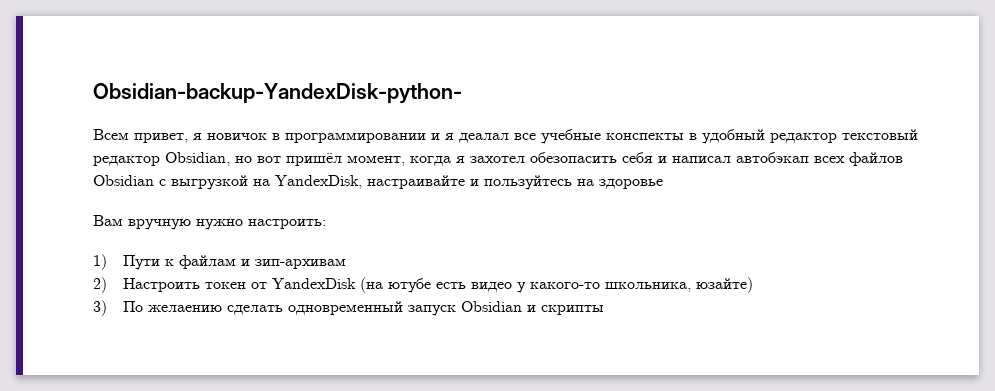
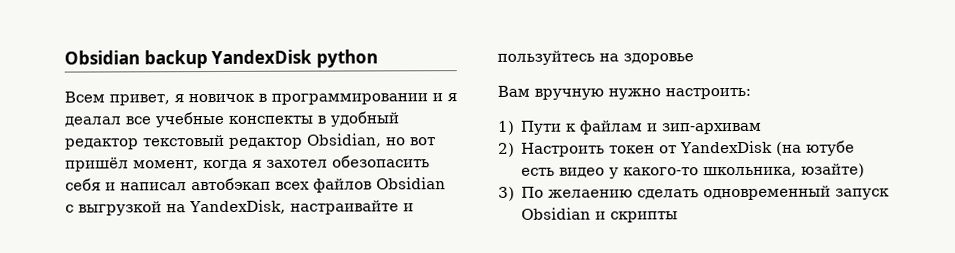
- Obsidian-backup-YandexDisk-python-
+ Obsidian backup YandexDisk python

